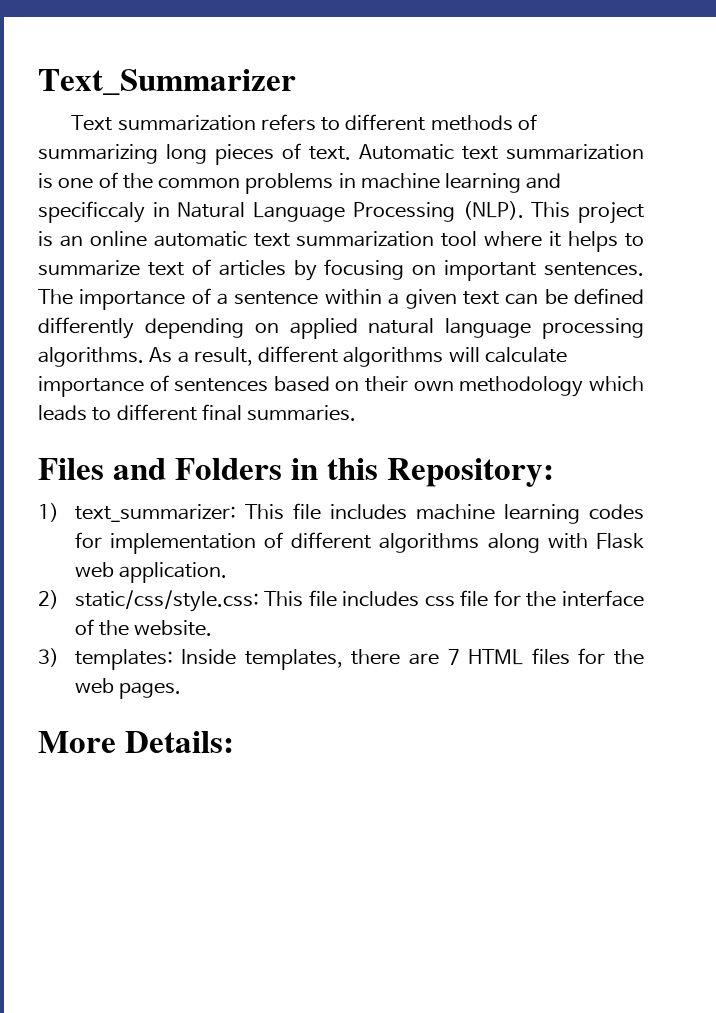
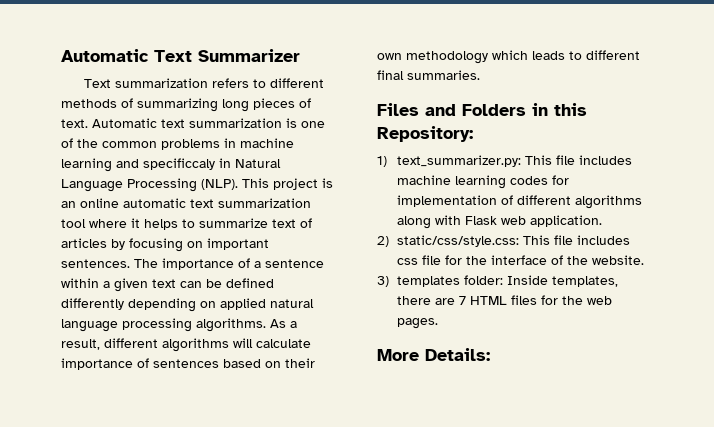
- Text_Summarizer
+ Automatic Text Summarizer
- 1) text_summarizer: This file includes machine learning codes for implementation of different algorithms along with Flask web application.
+ 1) text_summarizer.py: This file includes machine learning codes for implementation of different algorithms along with Flask web application.
- 3) templates: Inside templates, there are 7 HTML files for the web pages.
+ 3) templates folder: Inside templates, there are 7 HTML files for the web pages.

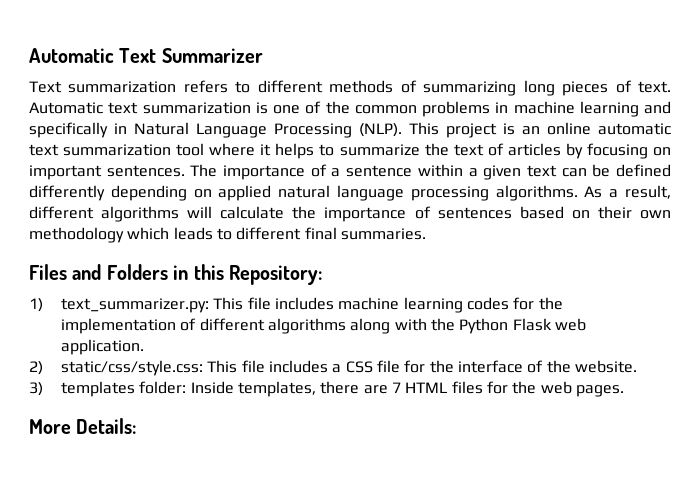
- Automatic text summarization is one of the common problems in machine learning and specificcaly in Natural Language Processing (NLP).
+ Automatic text summarization is one of the common problems in machine learning and specifically in Natural Language Processing (NLP).
- This project is an online automatic text summarization tool where it helps to summarize text of articles by focusing on important sentences.
+ This project is an online automatic text summarization tool where it helps to summarize the text of articles by focusing on important sentences.
- As a result, different algorithms will calculate importance of sentences based on their own methodology which leads to different final summaries.
+ As a result, different algorithms will calculate the importance of sentences based on their own methodology which leads to different final summaries.
- 1) text_summarizer.py: This file includes machine learning codes for implementation of different algorithms along with Flask web application.
+ 1) text_summarizer.py: This file includes machine learning codes for the implementation of different algorithms along with the Python Flask web application.
- 2) static/css/style.css: This file includes css file for the interface of the website.
+ 2) static/css/style.css: This file includes a CSS file for the interface of the website.

